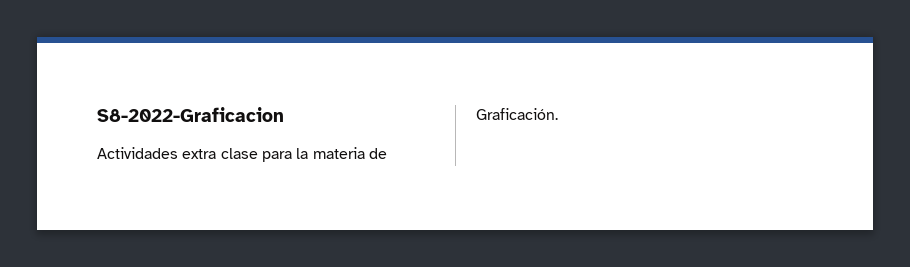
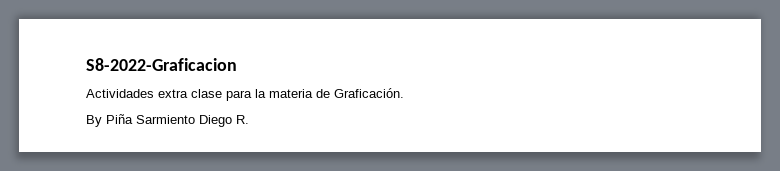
+ By Piña Sarmiento Diego R.

